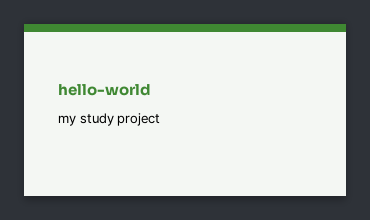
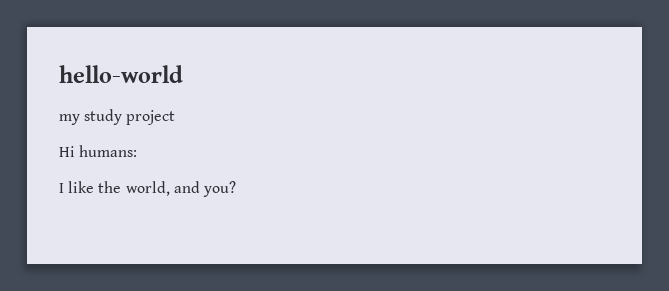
+ Hi humans:
+ I like the world, and you?

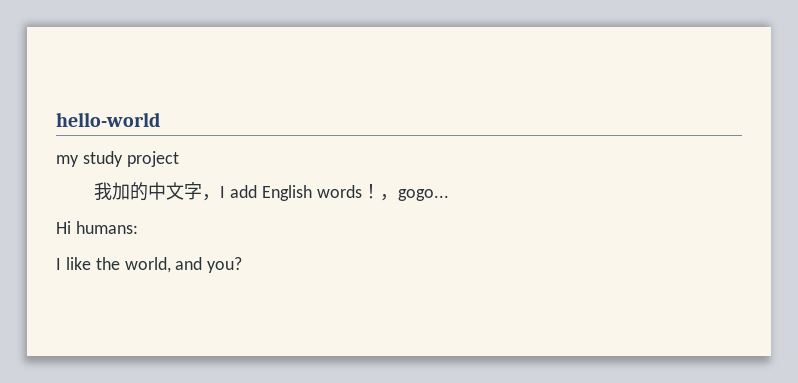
+ 我加的中文字，I add English words！，gogo...

